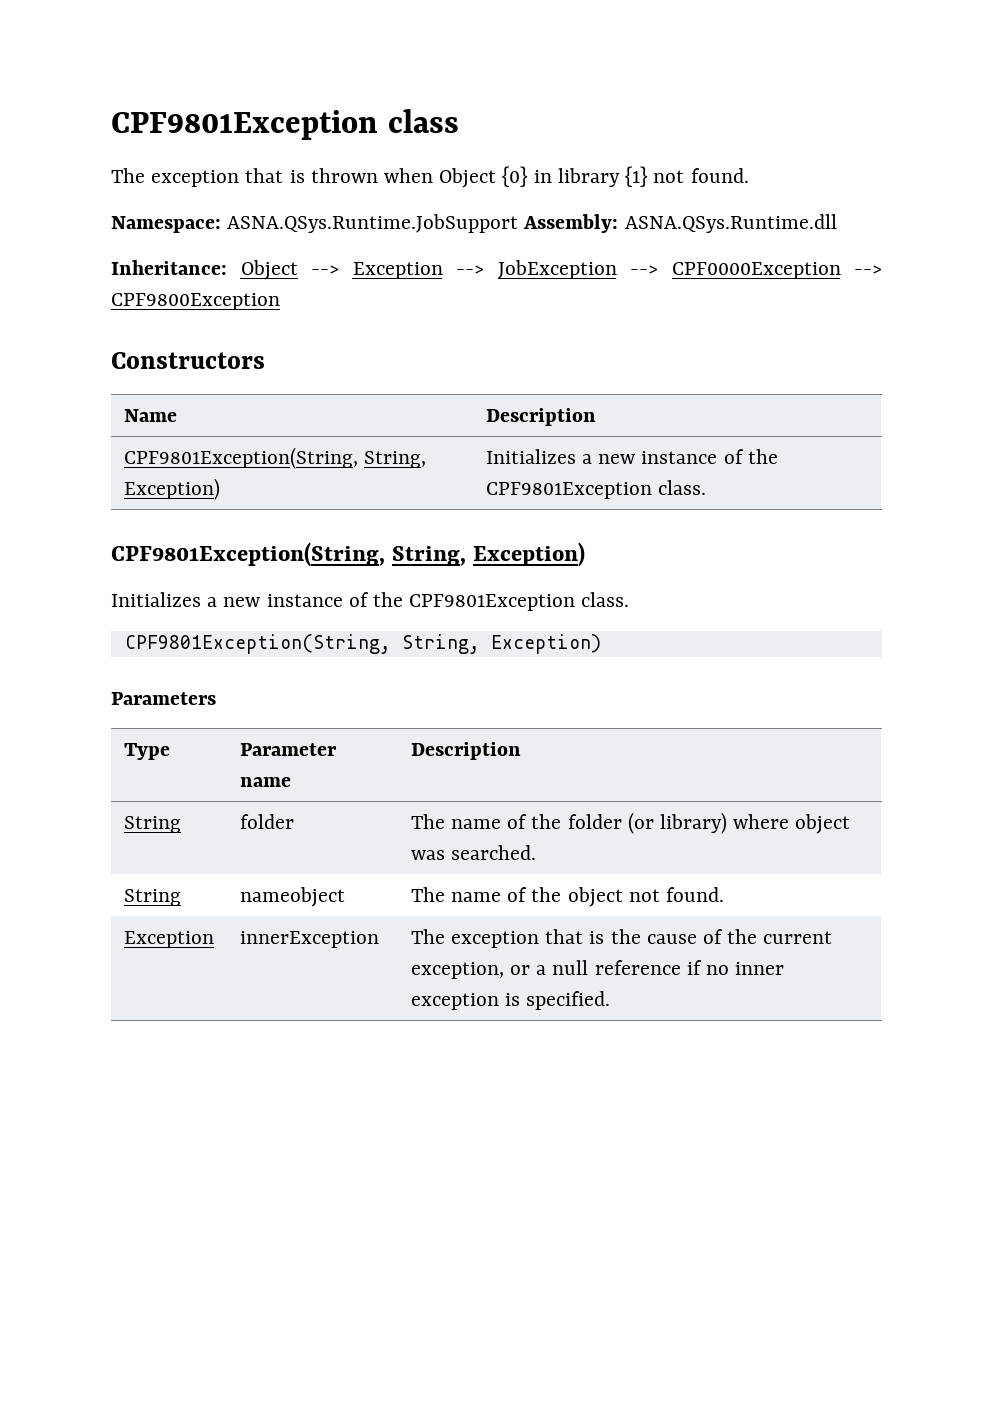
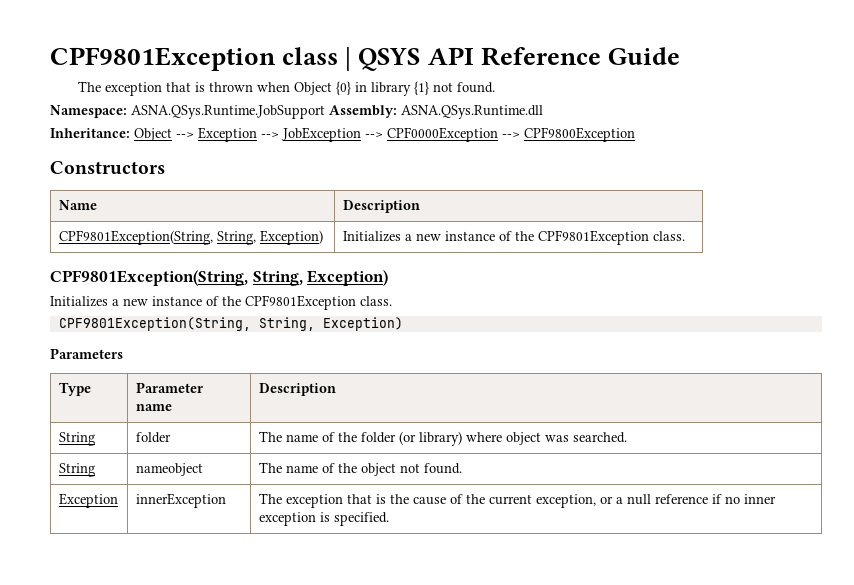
- CPF9801Exception class
+ CPF9801Exception class | QSYS API Reference Guide

